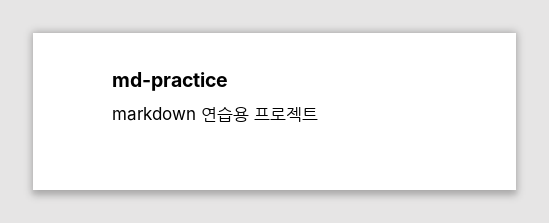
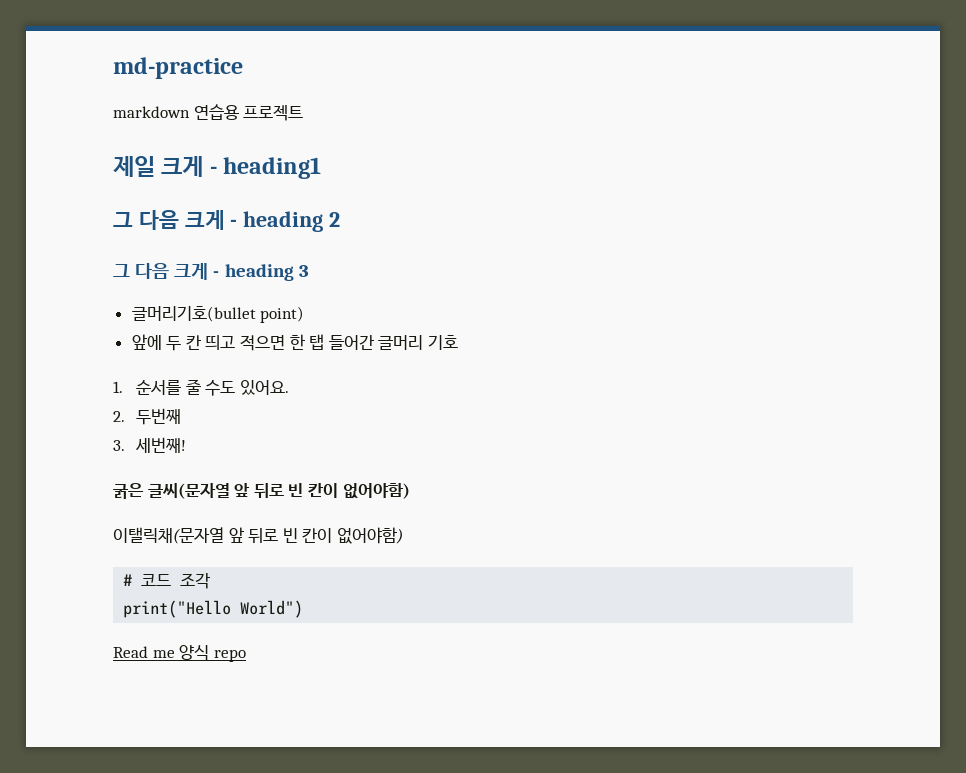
+ 제일 크게 - heading1
+ 그 다음 크게 - heading 2
+ 그 다음 크게 - heading 3
+ 글머리기호(bullet point)
+ 앞에 두 칸 띄고 적으면 한 탭 들어간 글머리 기호
+ 1. 순서를 줄 수도 있어요.
+ 2. 두번째
+ 3. 세번째!
+ 굵은 글씨(문자열 앞 뒤로 빈 칸이 없어야함)
+ 이탤릭채(문자열 앞 뒤로 빈 칸이 없어야함)
+ # 코드 조각
+ print("Hello World")
+ Read me 양식 repo

